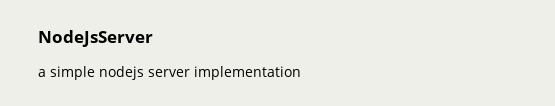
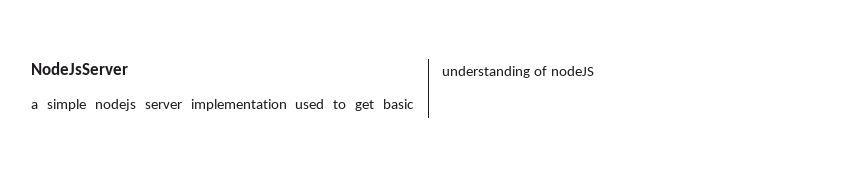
- a simple nodejs server implementation
+ a simple nodejs server implementation used to get basic understanding of nodeJS

